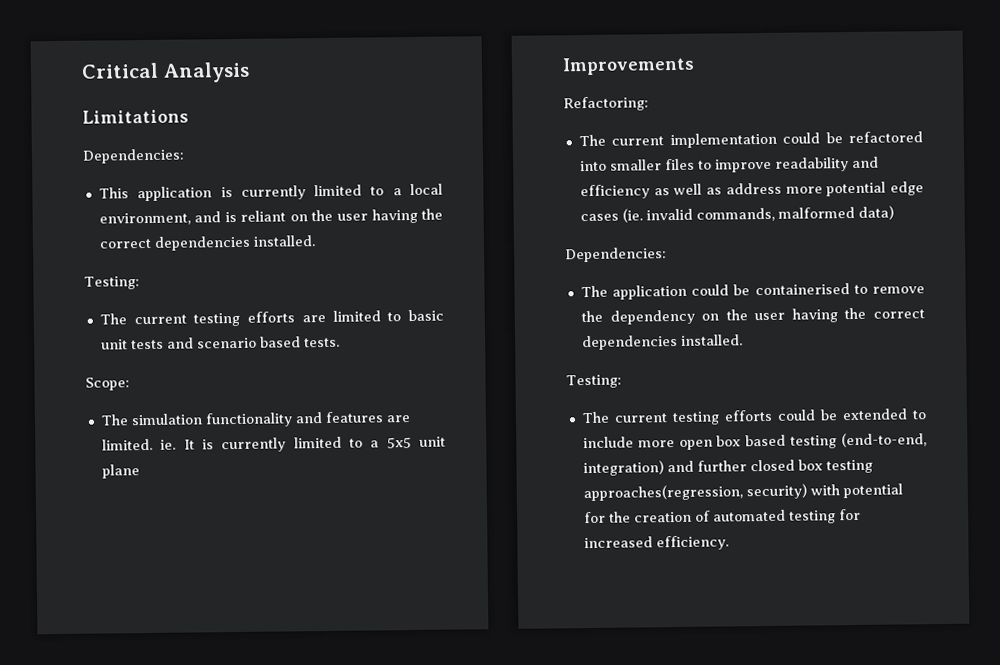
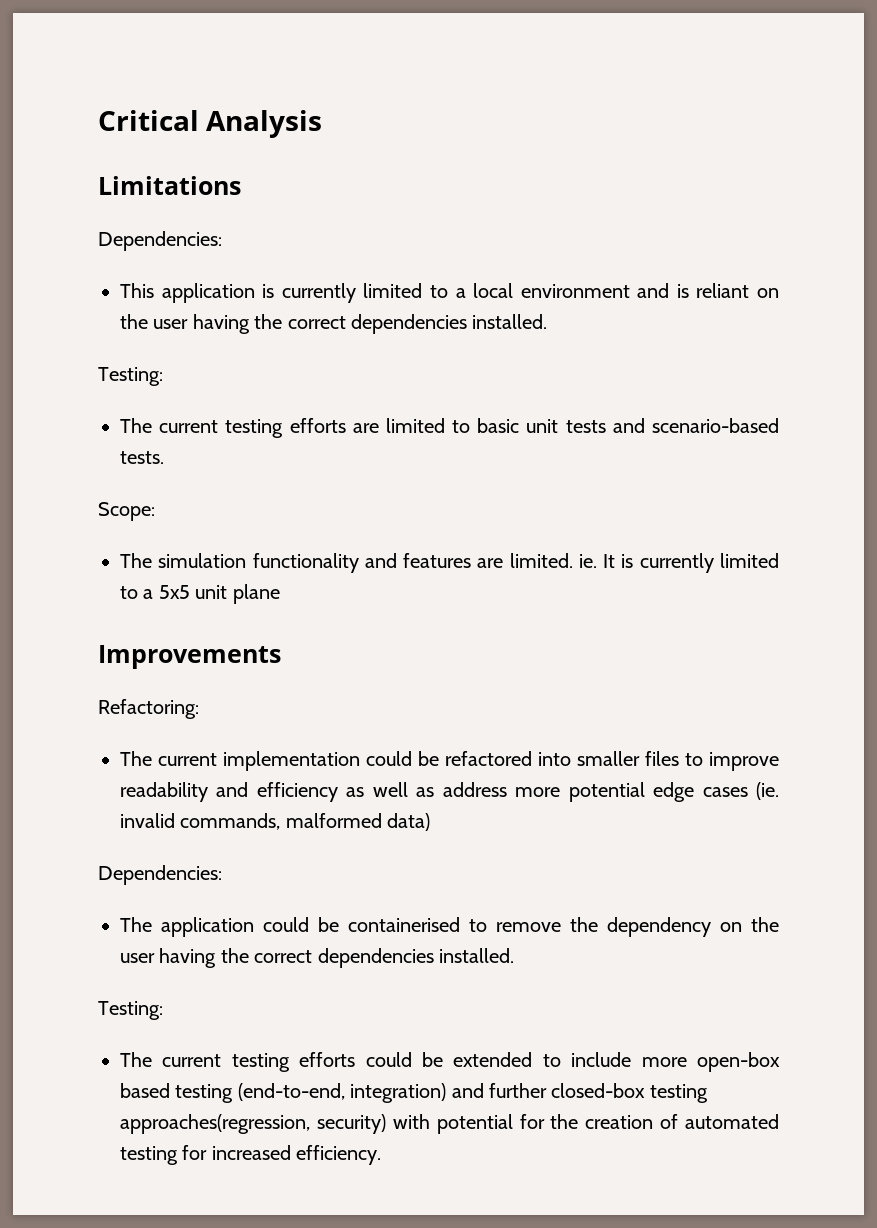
- This application is currently limited to a local environment, and is reliant on the user having the correct dependencies installed.
+ This application is currently limited to a local environment and is reliant on the user having the correct dependencies installed.
- The current testing efforts are limited to basic unit tests and scenario based tests.
+ The current testing efforts are limited to basic unit tests and scenario-based tests.
- The current testing efforts could be extended to include more open box based testing (end-to-end, integration) and further closed box testing approaches(regression, security) with potential for the creation of automated testing for increased efficiency.
+ The current testing efforts could be extended to include more open-box based testing (end-to-end, integration) and further closed-box testing approaches(regression, security) with potential for the creation of automated testing for increased efficiency.

